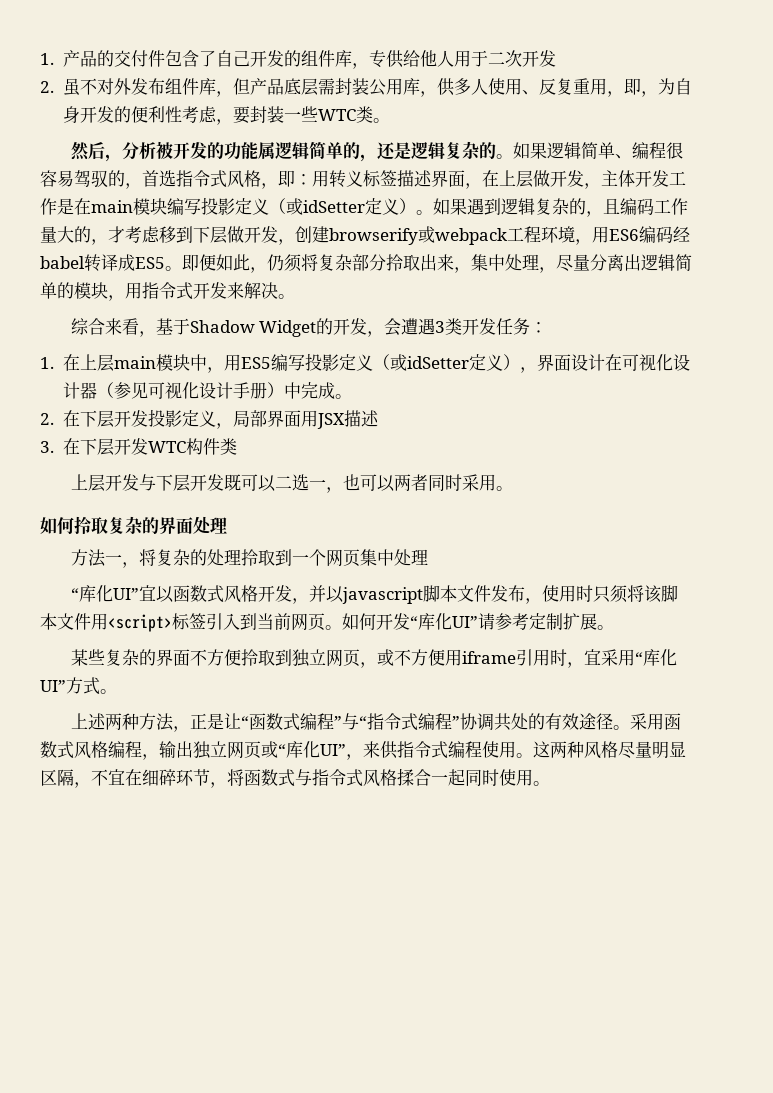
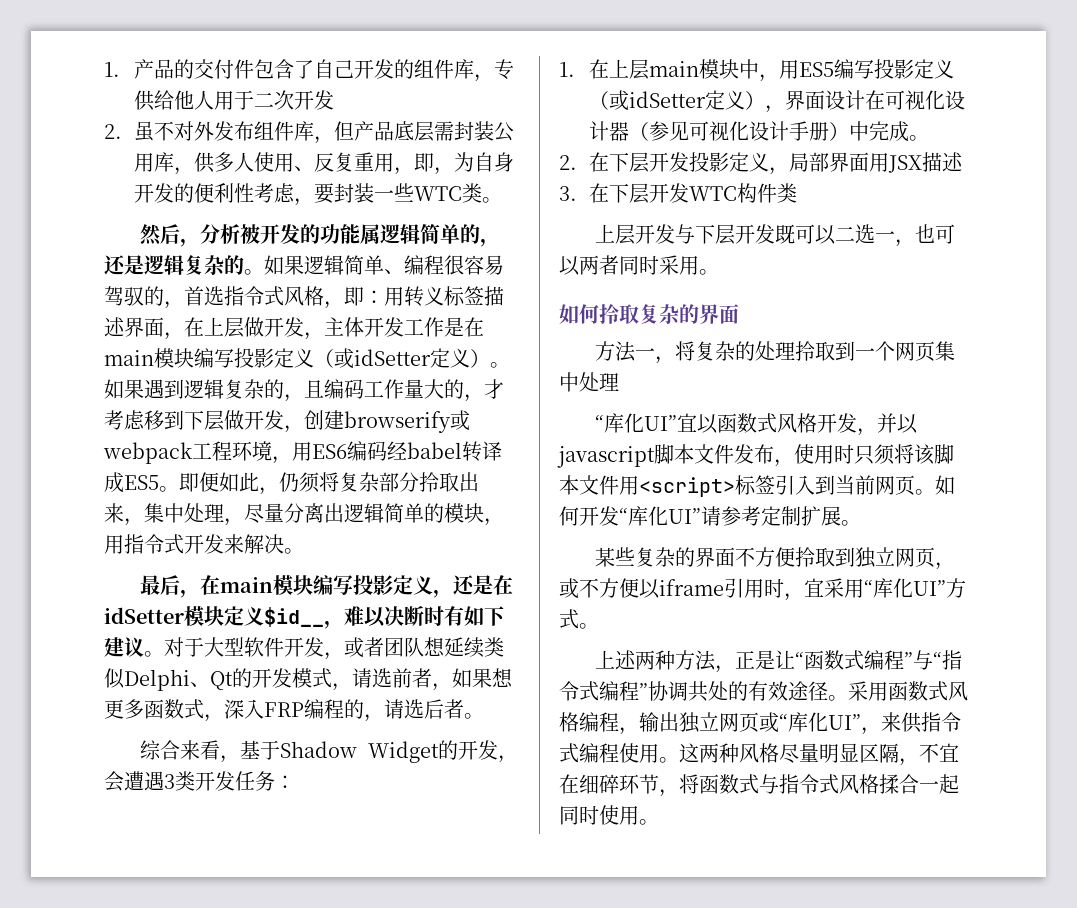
+ 最后，在main模块编写投影定义，还是在idSetter模块定义$id__，难以决断时有如下建议。对于大型软件开发，或者团队想延续类似Delphi、Qt的开发模式，请选前者，如果想更多函数式，深入FRP编程的，请选后者。
- 如何拎取复杂的界面处理
+ 如何拎取复杂的界面
- 某些复杂的界面不方便拎取到独立网页，或不方便用iframe引用时，宜采用“库化UI”方式。
+ 某些复杂的界面不方便拎取到独立网页，或不方便以iframe引用时，宜采用“库化UI”方式。

